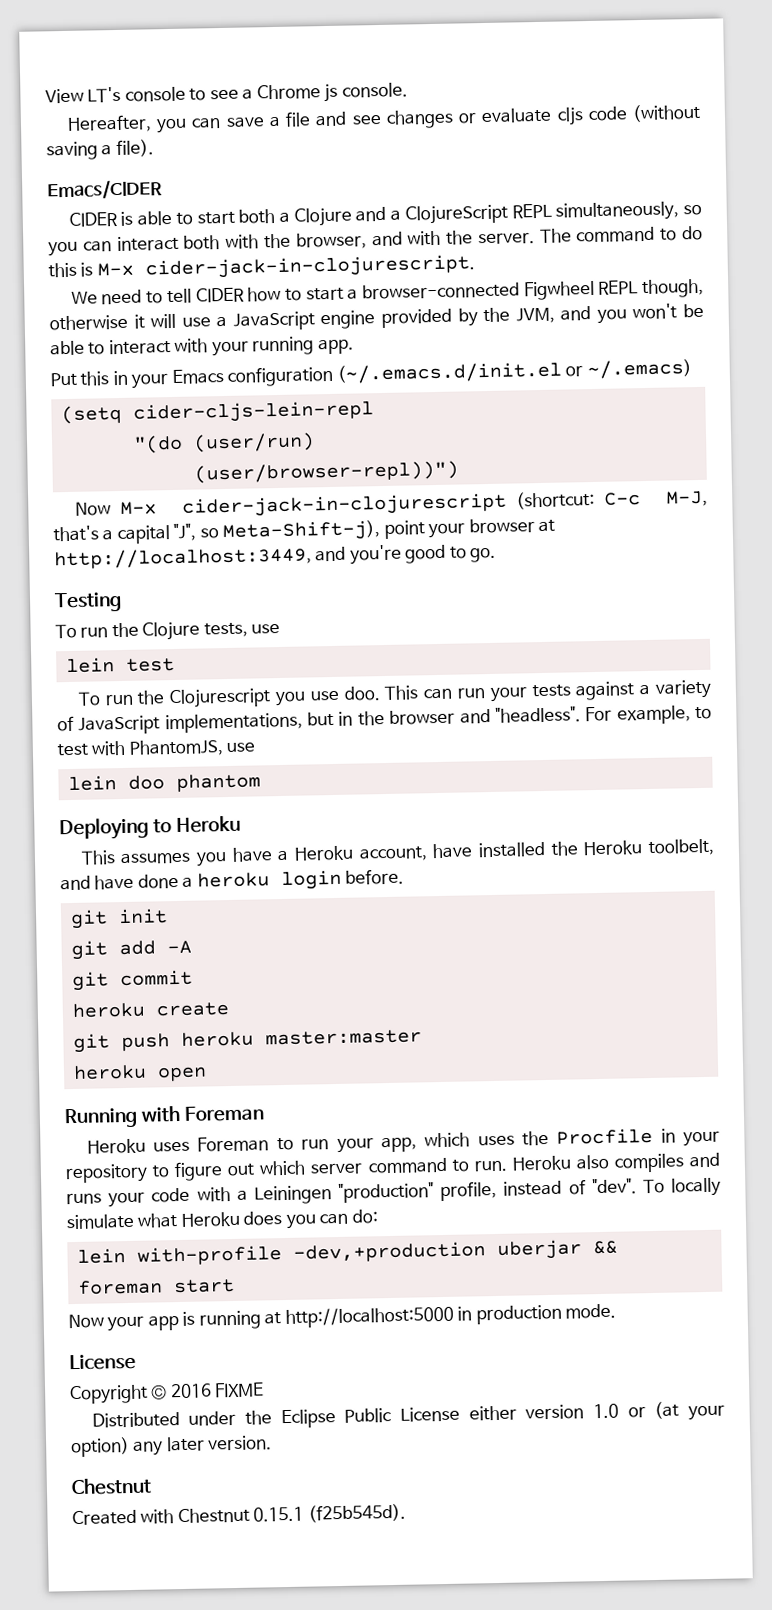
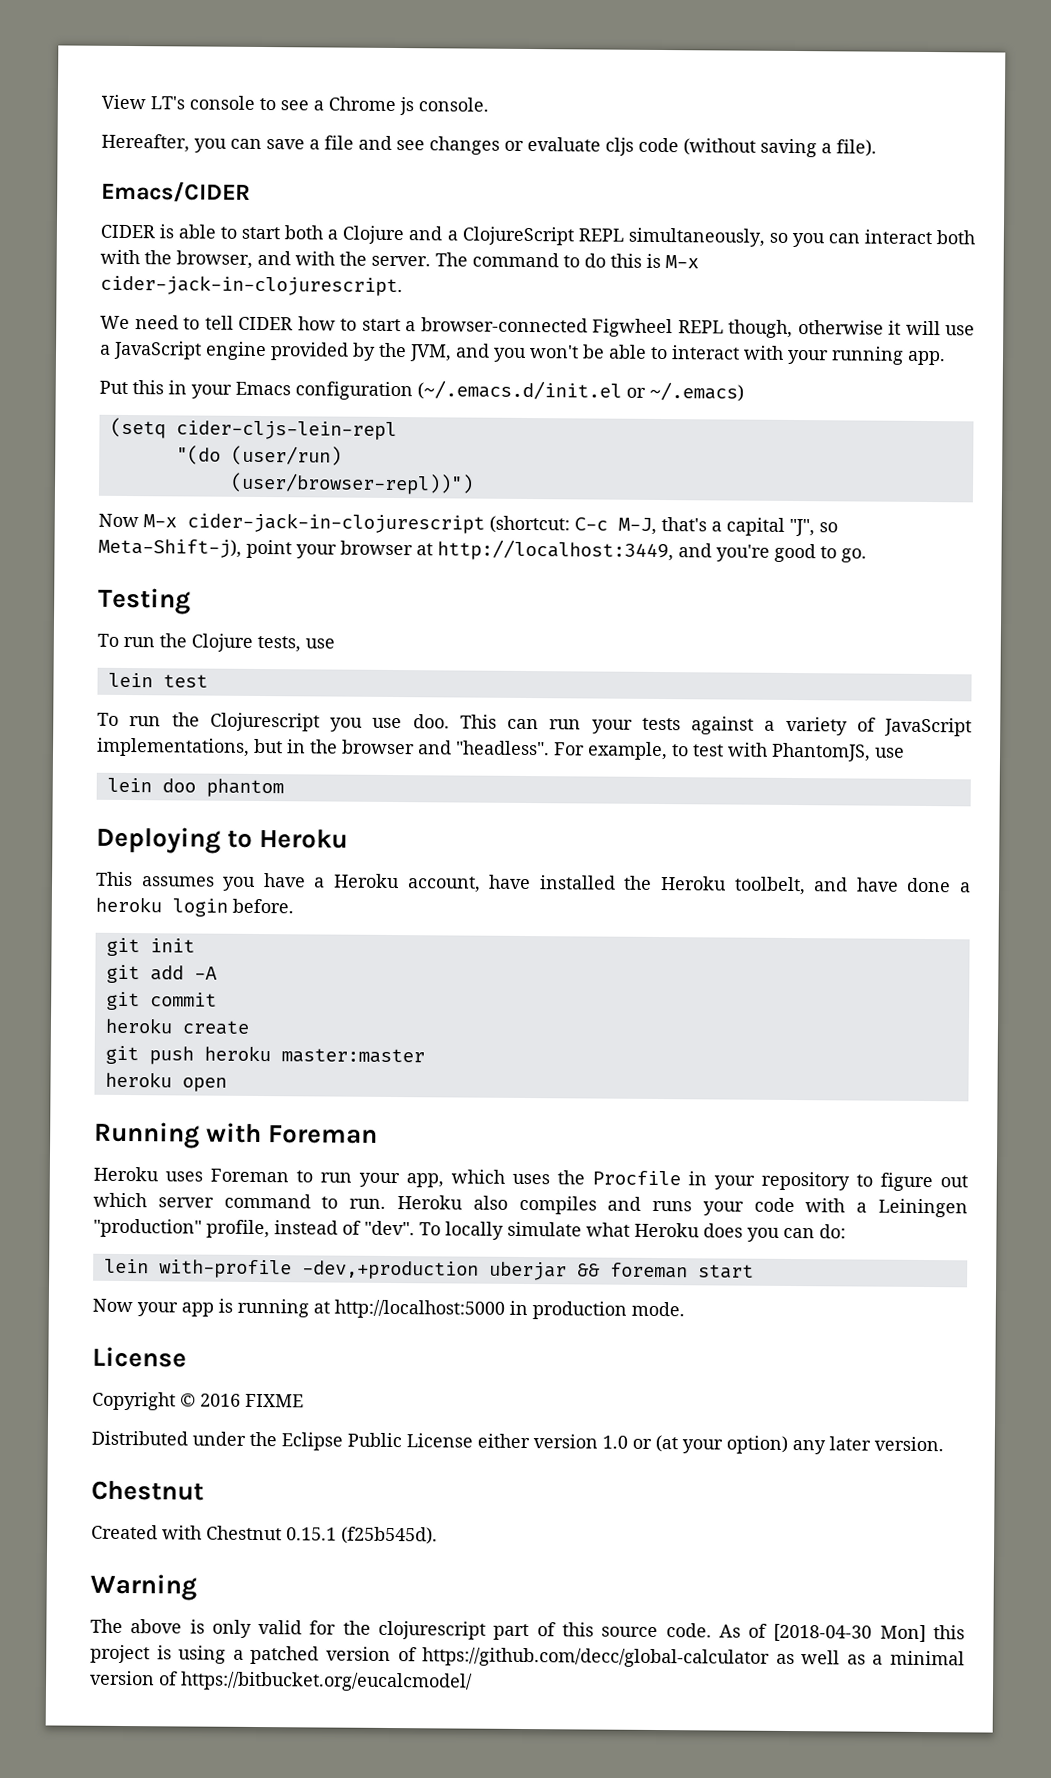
+ Warning
+ The above is only valid for the clojurescript part of this source code. As of [2018-04-30 Mon] this project is using a patched version of https://github.com/decc/global-calculator as well as a minimal version of https://bitbucket.org/eucalcmodel/

